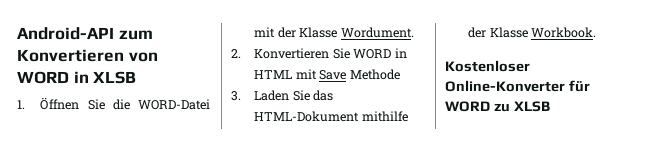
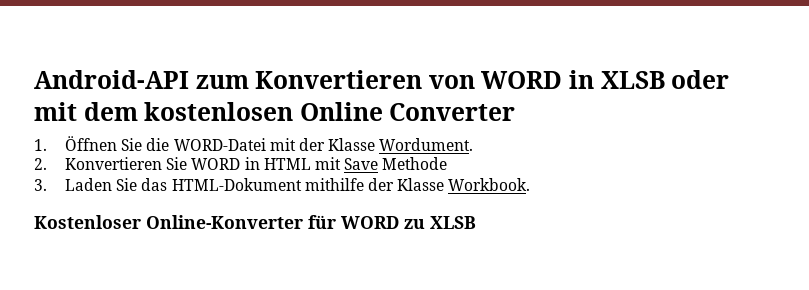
- Android-API zum Konvertieren von WORD in XLSB
+ Android-API zum Konvertieren von WORD in XLSB oder mit dem kostenlosen Online Converter

